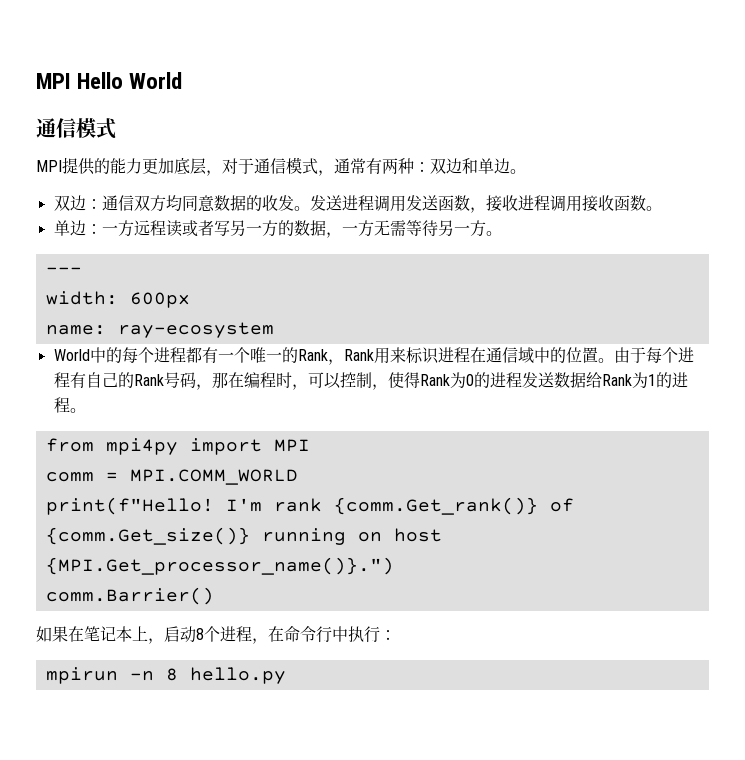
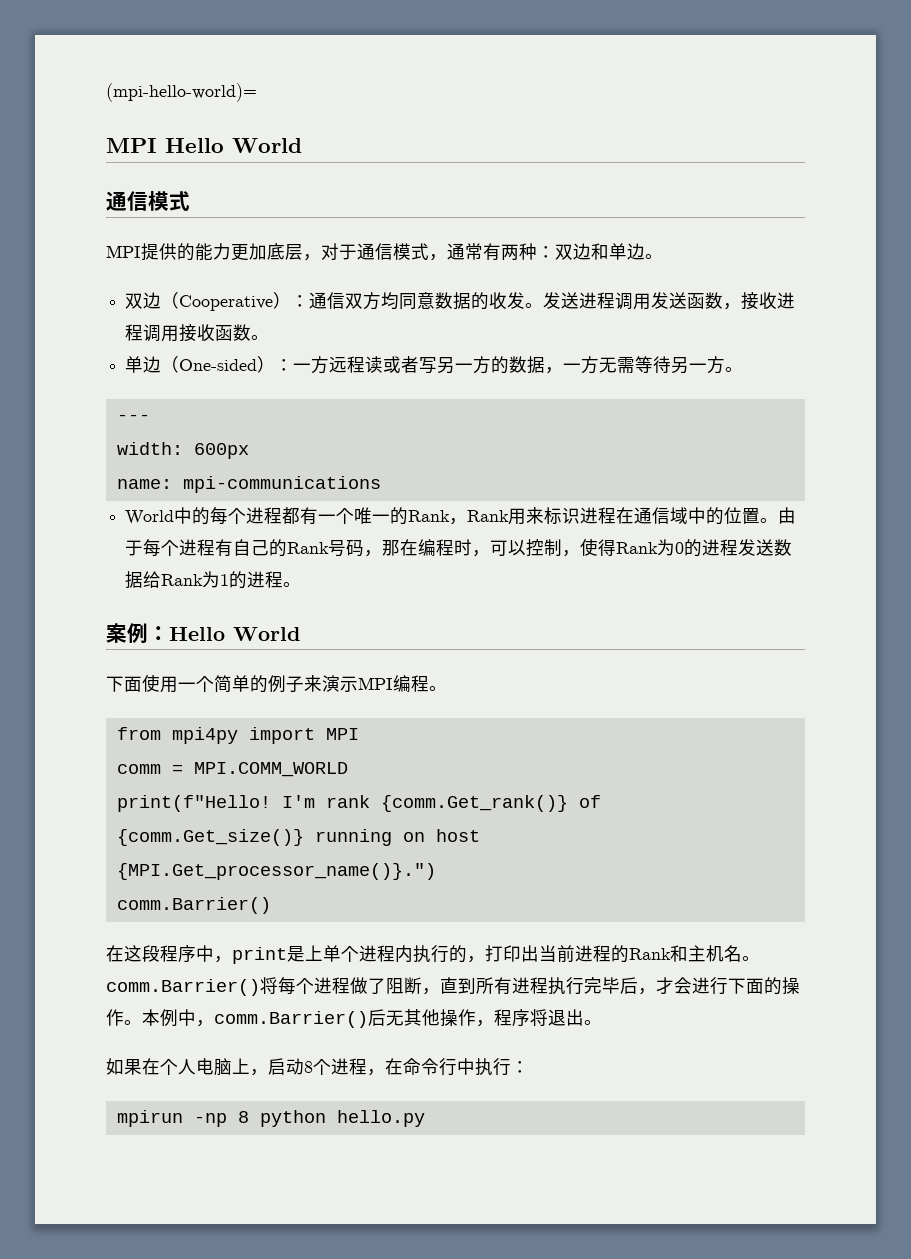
+ (mpi-hello-world)=
- 双边：通信双方均同意数据的收发。
+ 双边（Cooperative）：通信双方均同意数据的收发。
- 单边：一方远程读或者写另一方的数据，一方无需等待另一方。
+ 单边（One-sided）：一方远程读或者写另一方的数据，一方无需等待另一方。
- name: ray-ecosystem
+ name: mpi-communications
+ 案例：Hello World
+ 下面使用一个简单的例子来演示MPI编程。
+ 在这段程序中，print是上单个进程内执行的，打印出当前进程的Rank和主机名。comm.Barrier()将每个进程做了阻断，直到所有进程执行完毕后，才会进行下面的操作。本例中，comm.Barrier()后无其他操作，程序将退出。
- 如果在笔记本上，启动8个进程，在命令行中执行：
+ 如果在个人电脑上，启动8个进程，在命令行中执行：
- mpirun -n 8 hello.py
+ mpirun -np 8 python hello.py

